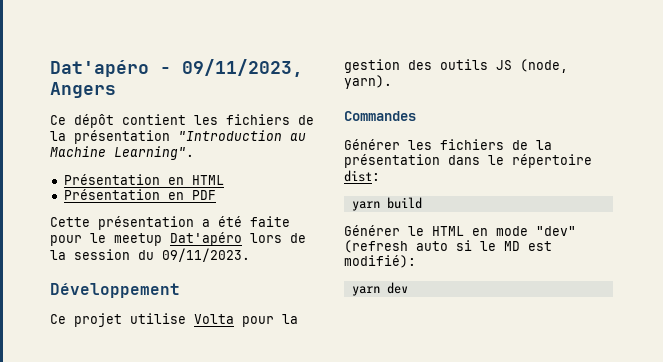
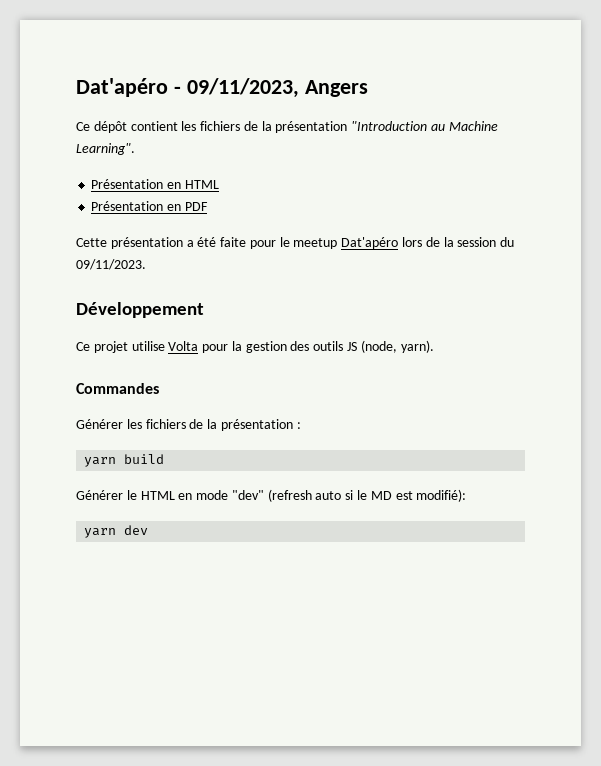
- Générer les fichiers de la présentation dans le répertoire dist:
+ Générer les fichiers de la présentation :

